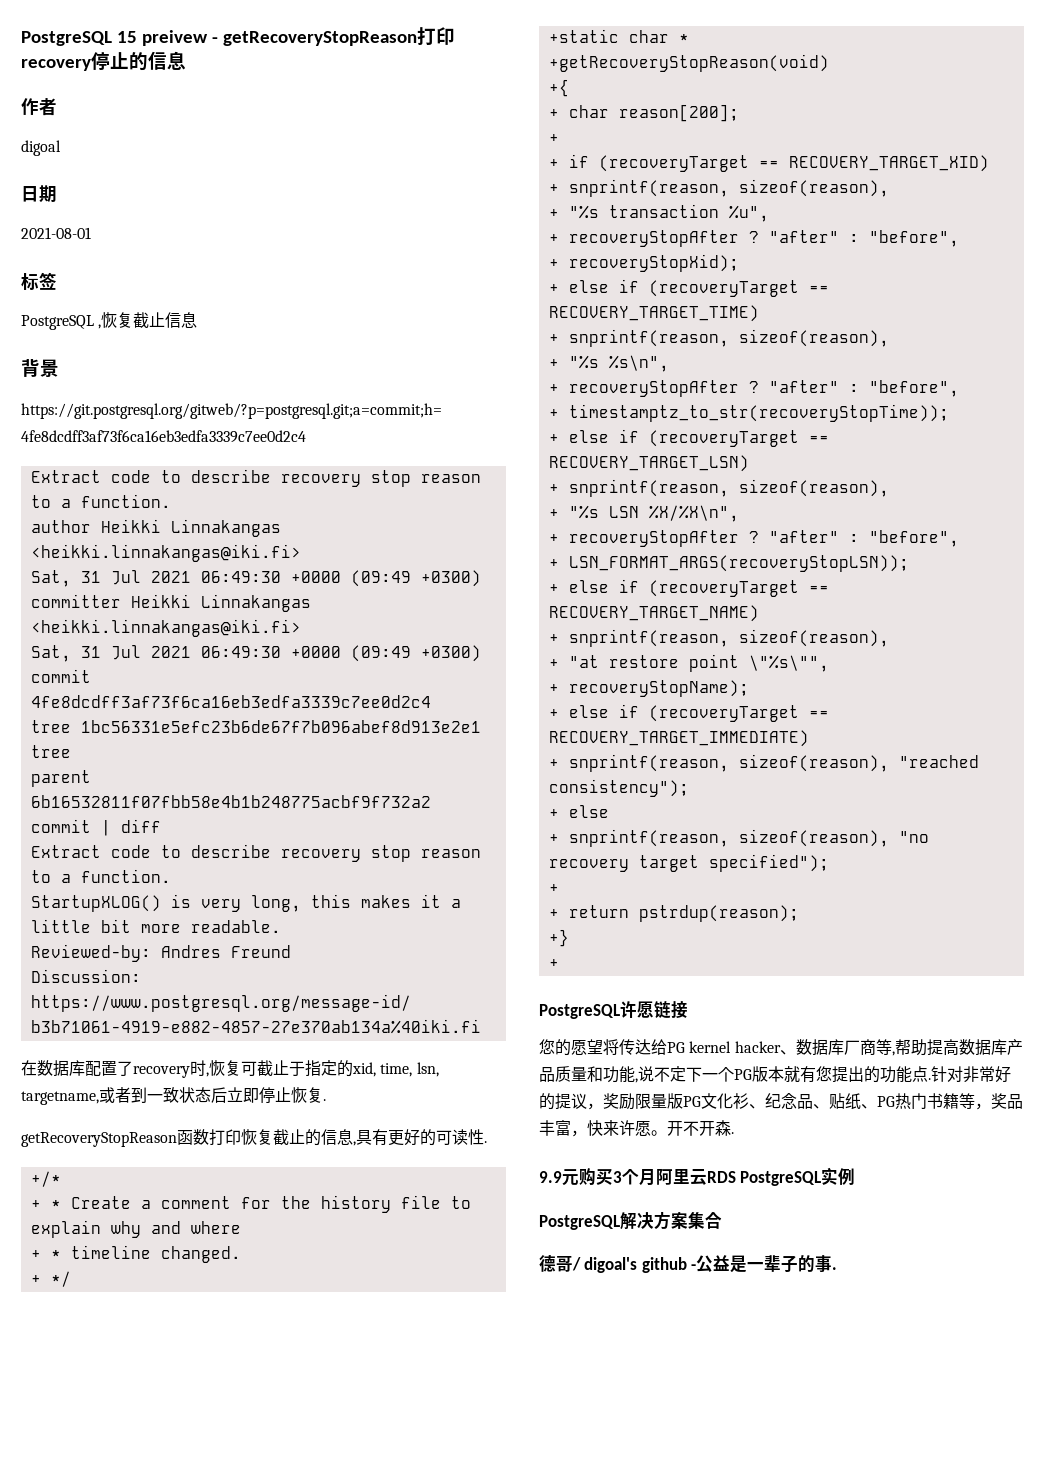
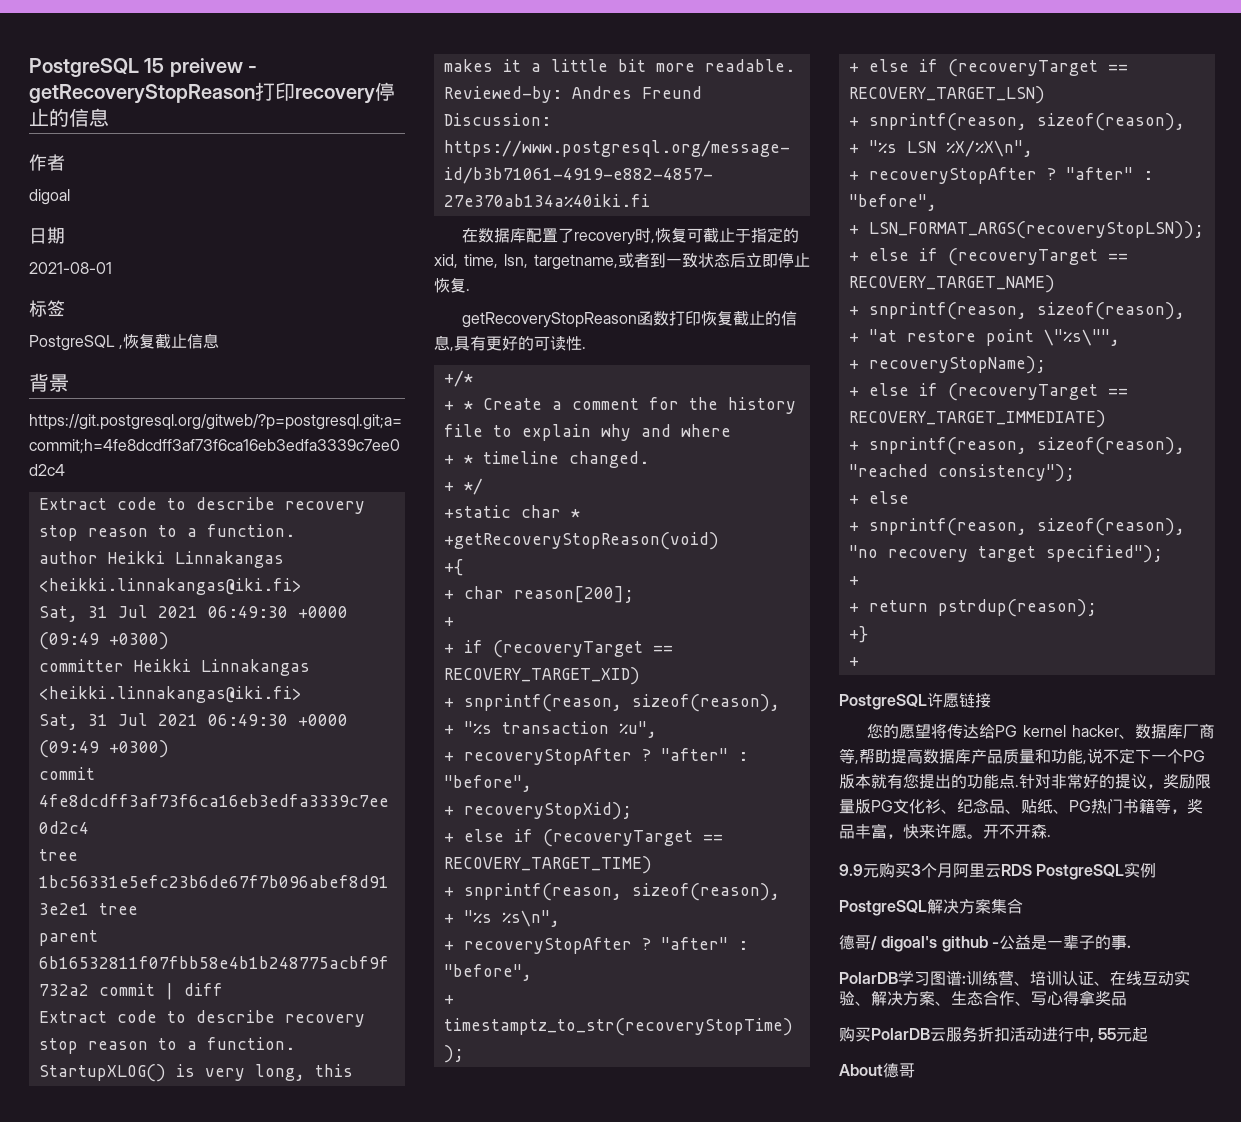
+ PolarDB学习图谱:训练营、培训认证、在线互动实验、解决方案、生态合作、写心得拿奖品
+ 购买PolarDB云服务折扣活动进行中, 55元起
+ About德哥

